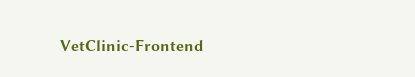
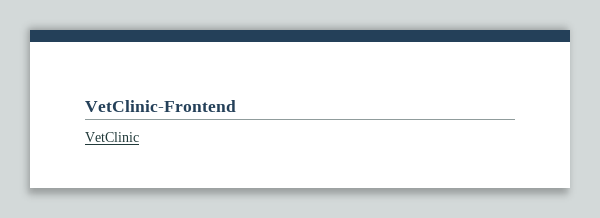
+ VetClinic

